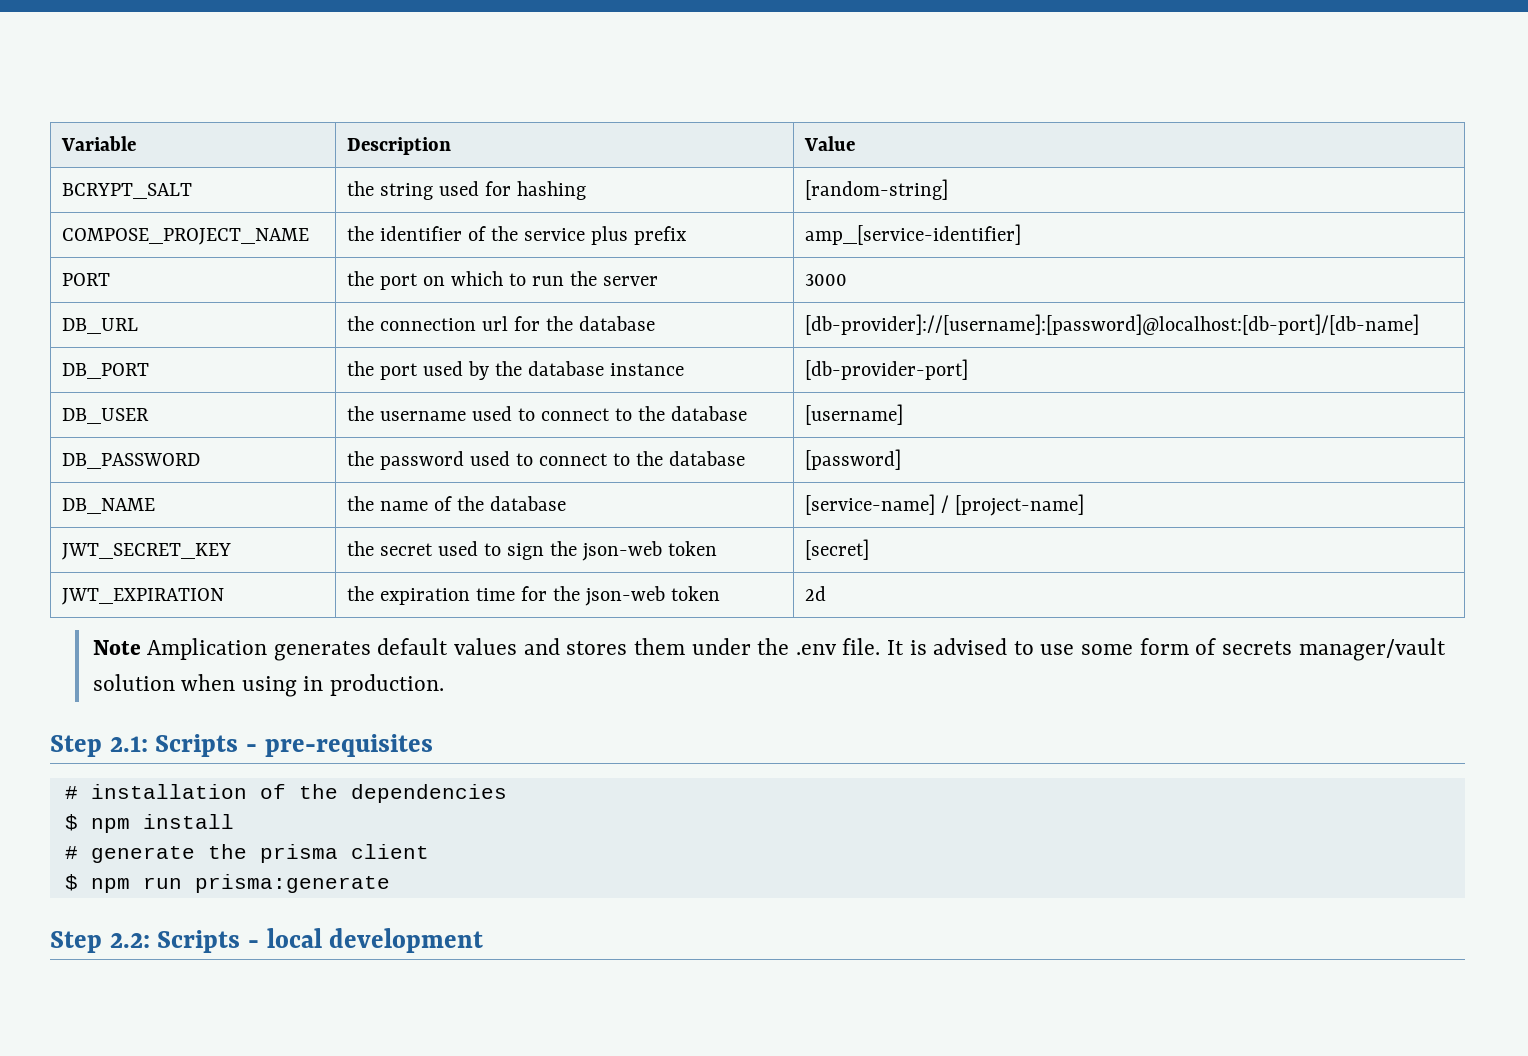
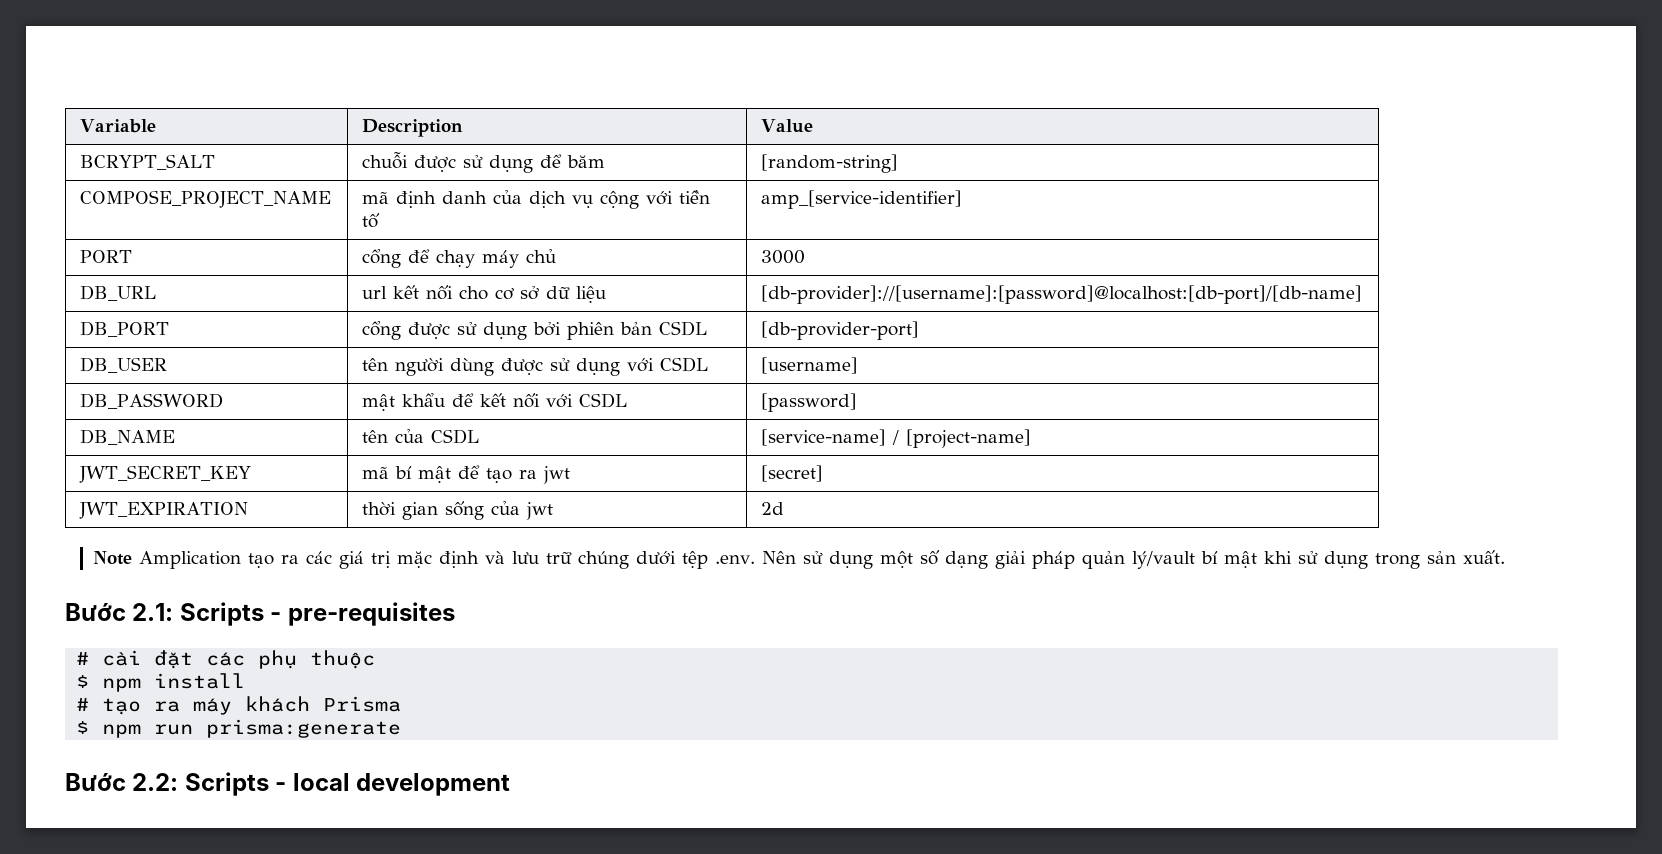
- BCRYPT_SALT | the string used for hashing | [random-string]
- COMPOSE_PROJECT_NAME | the identifier of the service plus prefix | amp_[service-identifier]
- PORT | the port on which to run the server | 3000
- DB_URL | the connection url for the database | [db-provider]://[username]:[password]@localhost:[db-port]/[db-name]
- DB_PORT | the port used by the database instance | [db-provider-port]
- DB_USER | the username used to connect to the database | [username]
- DB_PASSWORD | the password used to connect to the database | [password]
- DB_NAME | the name of the database | [service-name] / [project-name]
- JWT_SECRET_KEY | the secret used to sign the json-web token | [secret]
- JWT_EXPIRATION | the expiration time for the json-web token | 2d
- Note Amplication generates default values and stores them under the .env file. It is advised to use some form of secrets manager/vault solution when using in production.
- Step 2.1: Scripts - pre-requisites
+ BCRYPT_SALT | chuỗi được sử dụng để băm | [random-string]
+ COMPOSE_PROJECT_NAME | mã định danh của dịch vụ cộng với tiền tố | amp_[service-identifier]
+ PORT | cổng để chạy máy chủ | 3000
+ DB_URL | url kết nối cho cơ sở dữ liệu | [db-provider]://[username]:[password]@localhost:[db-port]/[db-name]
+ DB_PORT | cổng được sử dụng bởi phiên bản CSDL | [db-provider-port]
+ DB_USER | tên người dùng được sử dụng với CSDL | [username]
+ DB_PASSWORD | mật khẩu để kết nối với CSDL | [password]
+ DB_NAME | tên của CSDL | [service-name] / [project-name]
+ JWT_SECRET_KEY | mã bí mật để tạo ra jwt | [secret]
+ JWT_EXPIRATION | thời gian sống của jwt | 2d
+ Note Amplication tạo ra các giá trị mặc định và lưu trữ chúng dưới tệp .env. Nên sử dụng một số dạng giải pháp quản lý/vault bí mật khi sử dụng trong sản xuất.
+ Bước 2.1: Scripts - pre-requisites
- # installation of the dependencies
+ # cài đặt các phụ thuộc
- # generate the prisma client
+ # tạo ra máy khách Prisma
- Step 2.2: Scripts - local development
+ Bước 2.2: Scripts - local development

